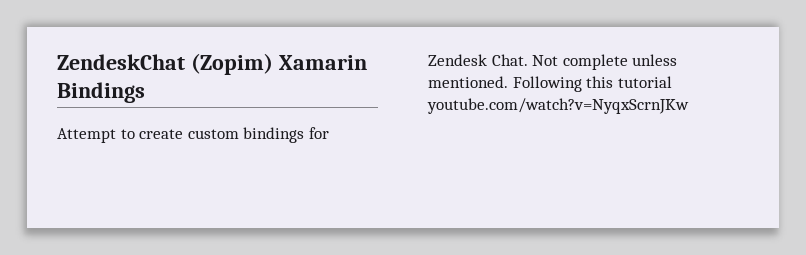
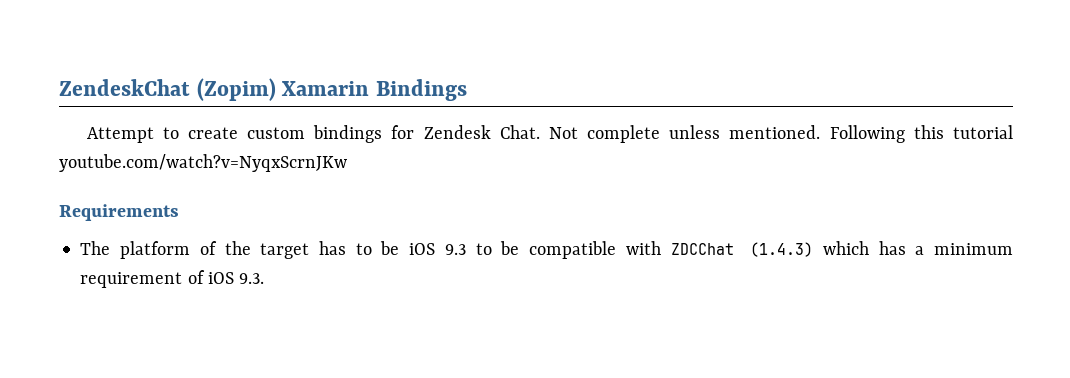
+ Requirements
+ The platform of the target has to be iOS 9.3 to be compatible with ZDCChat (1.4.3) which has a minimum requirement of iOS 9.3.

